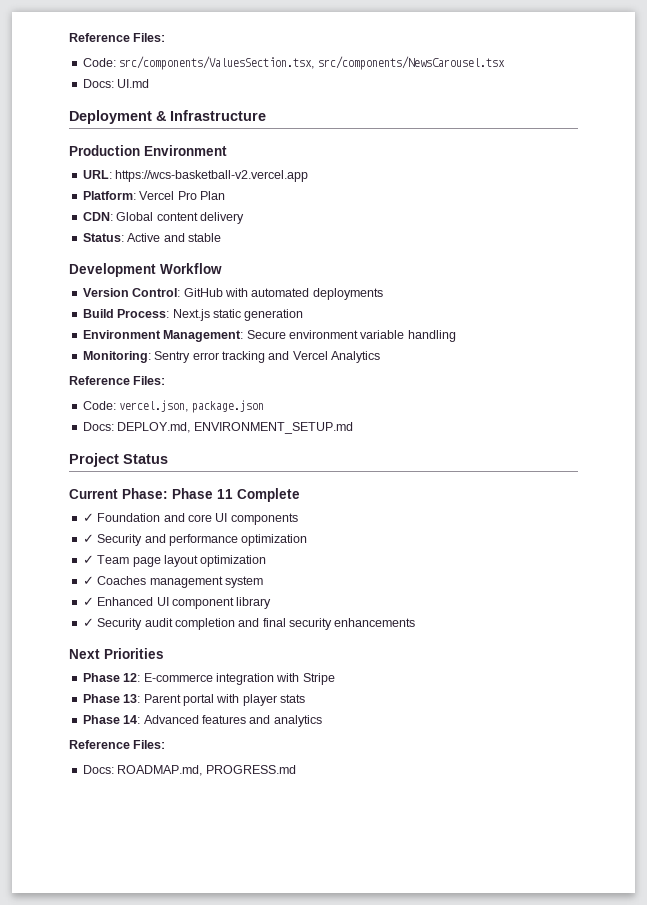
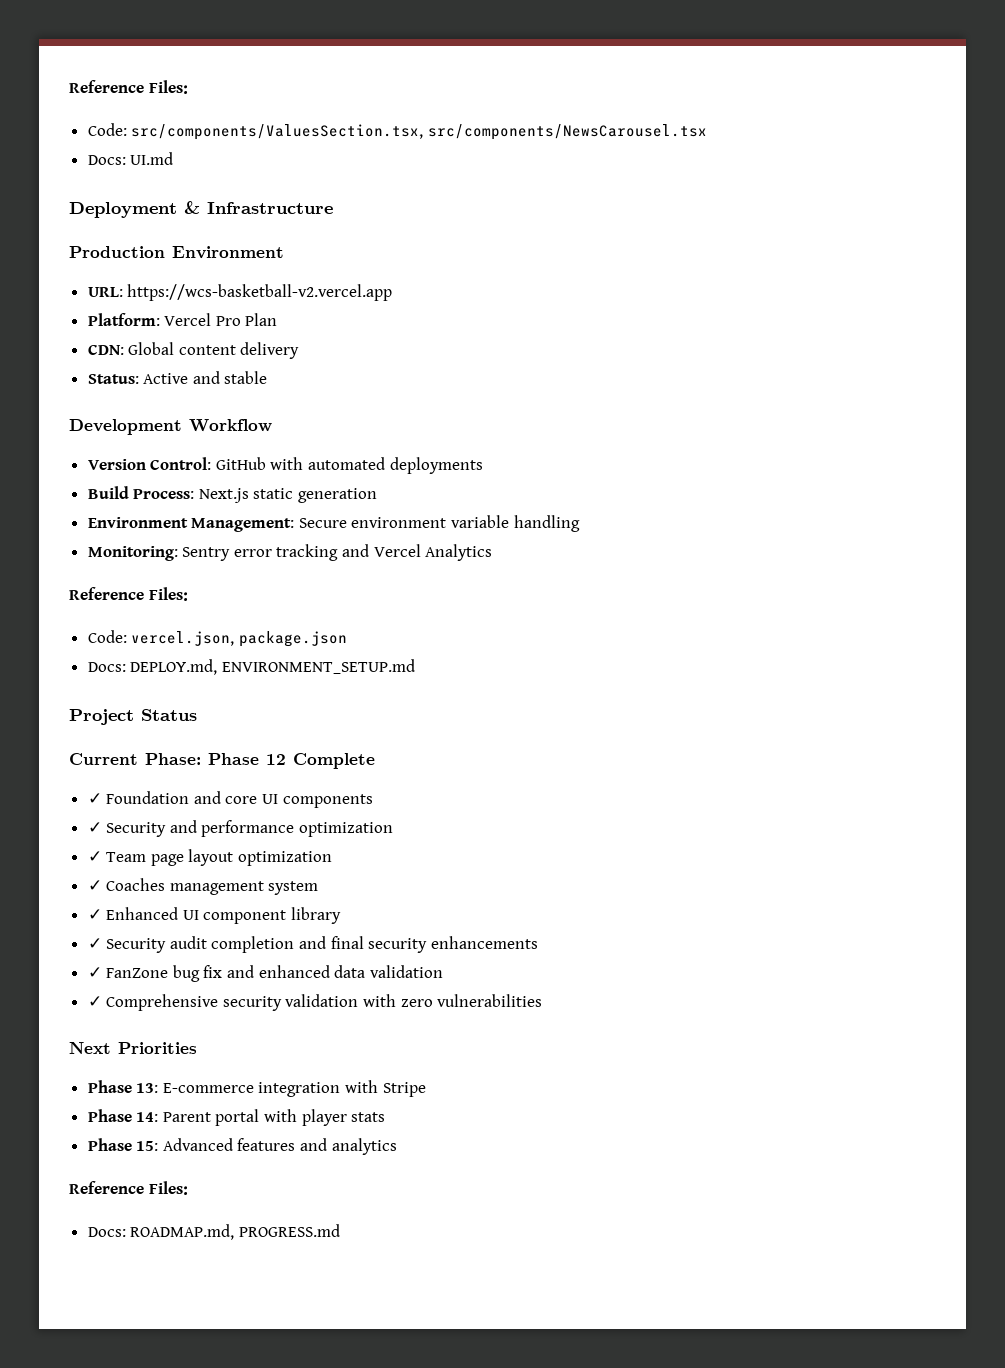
- Current Phase: Phase 11 Complete
+ Current Phase: Phase 12 Complete
+ ✓ FanZone bug fix and enhanced data validation
+ ✓ Comprehensive security validation with zero vulnerabilities
- Phase 12: E-commerce integration with Stripe
+ Phase 13: E-commerce integration with Stripe
- Phase 13: Parent portal with player stats
+ Phase 14: Parent portal with player stats
- Phase 14: Advanced features and analytics
+ Phase 15: Advanced features and analytics

